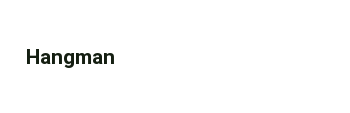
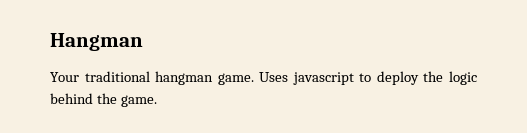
+ Your traditional hangman game. Uses javascript to deploy the logic behind the game.

